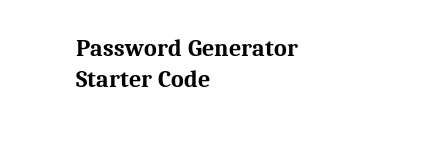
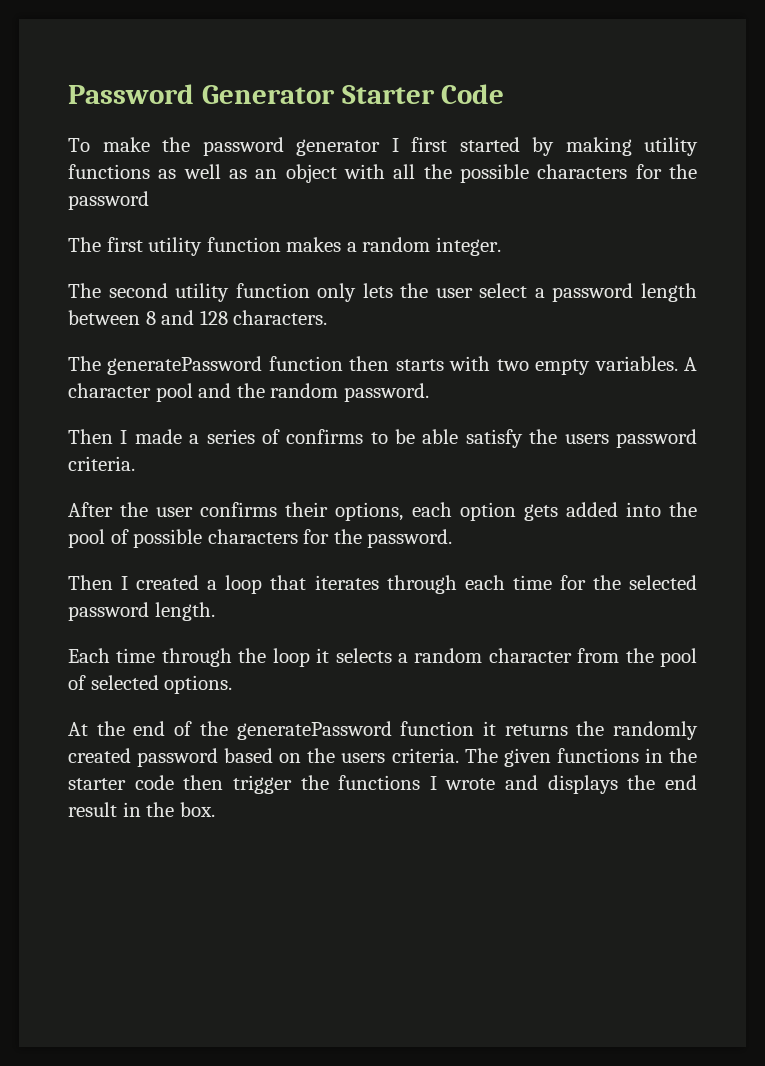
+ To make the password generator I first started by making utility functions as well as an object with all the possible characters for the password
+ The first utility function makes a random integer.
+ The second utility function only lets the user select a password length between 8 and 128 characters.
+ The generatePassword function then starts with two empty variables. A character pool and the random password.
+ Then I made a series of confirms to be able satisfy the users password criteria.
+ After the user confirms their options, each option gets added into the pool of possible characters for the password.
+ Then I created a loop that iterates through each time for the selected password length.
+ Each time through the loop it selects a random character from the pool of selected options.
+ At the end of the generatePassword function it returns the randomly created password based on the users criteria. The given functions in the starter code then trigger the functions I wrote and displays the end result in the box.

